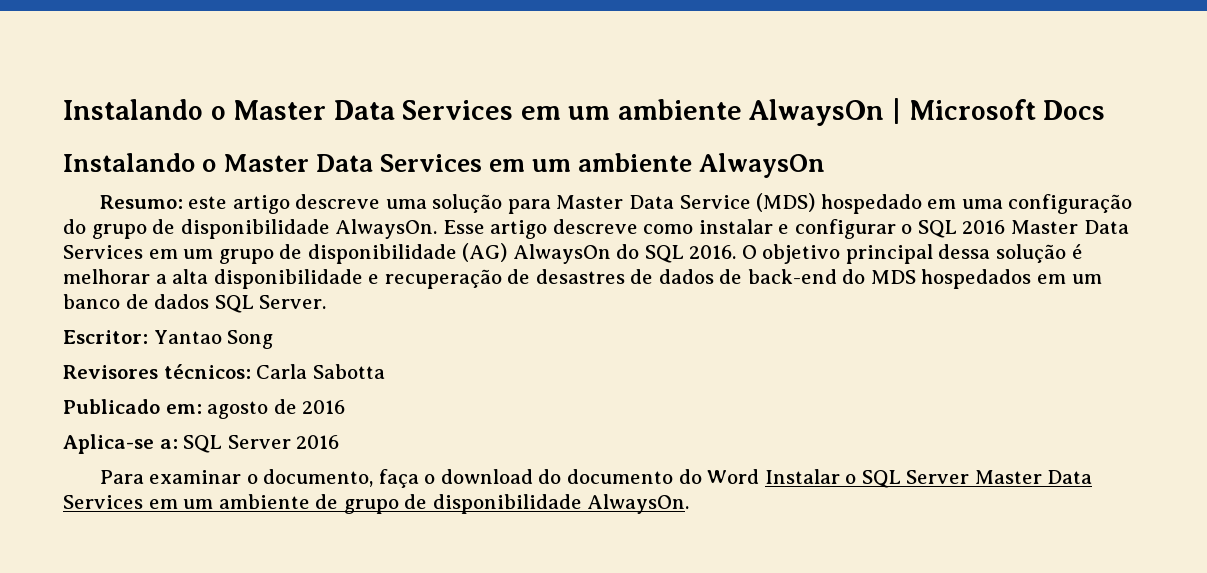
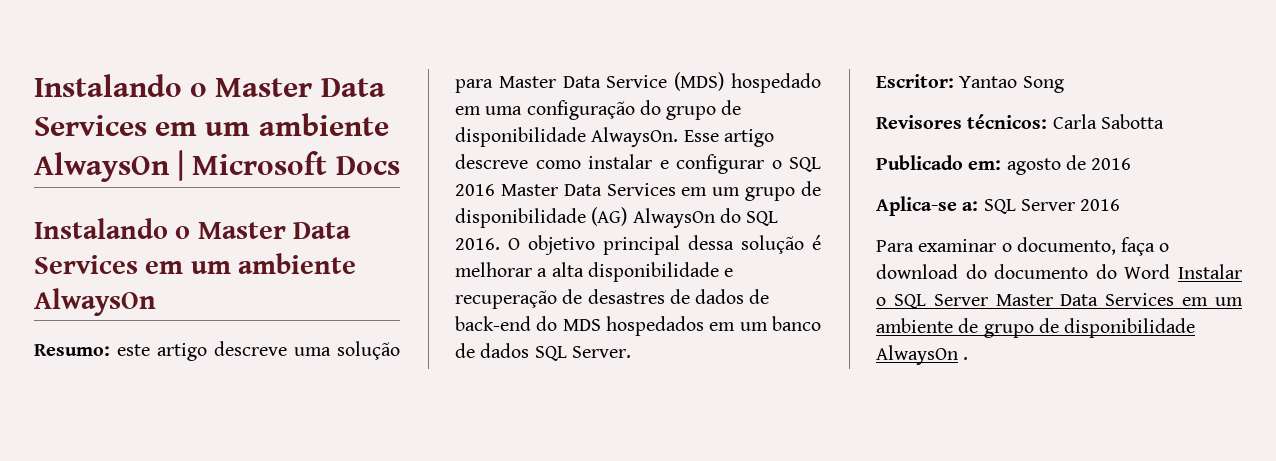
- Para examinar o documento, faça o download do documento do Word Instalar o SQL Server Master Data Services em um ambiente de grupo de disponibilidade AlwaysOn.
+ Para examinar o documento, faça o download do documento do Word Instalar o SQL Server Master Data Services em um ambiente de grupo de disponibilidade AlwaysOn .

